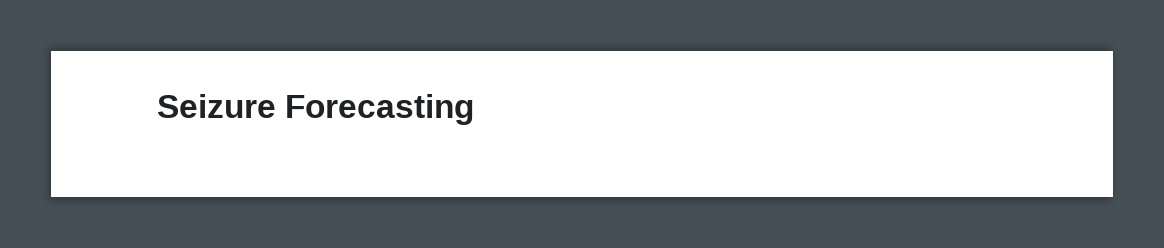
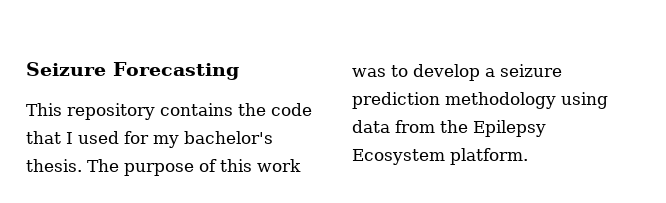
+ This repository contains the code that I used for my bachelor's thesis. The purpose of this work was to develop a seizure prediction methodology using data from the Epilepsy Ecosystem platform.

